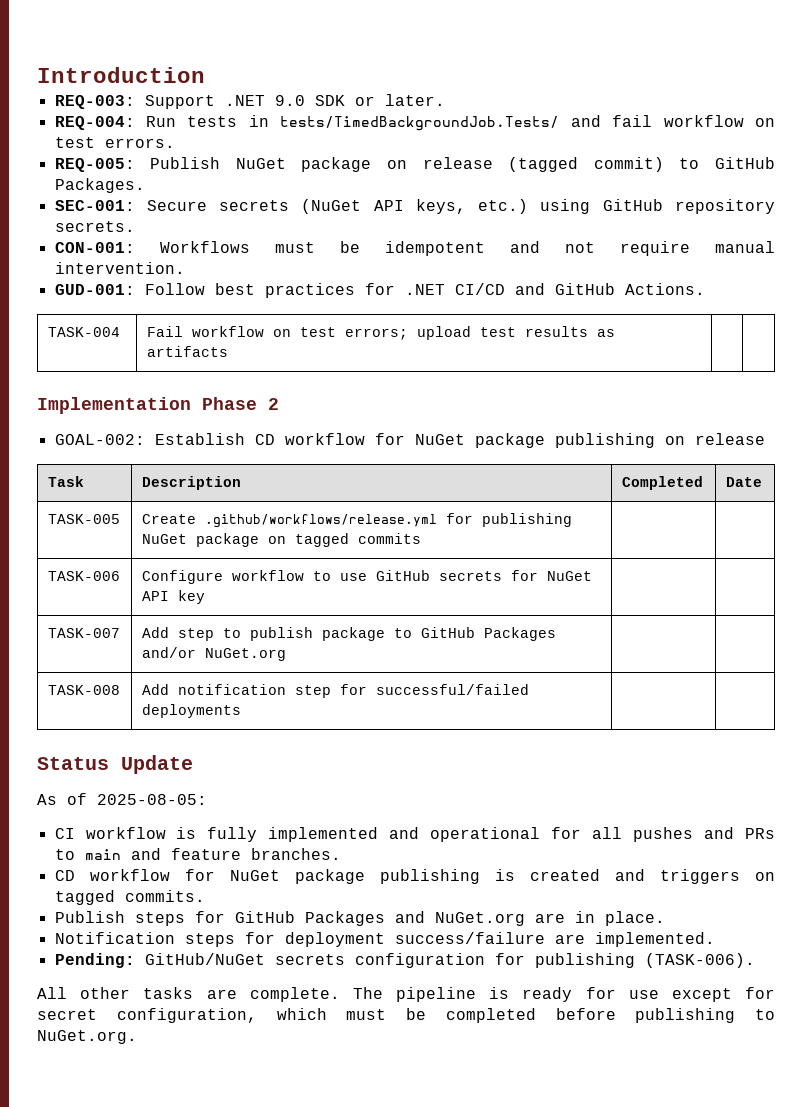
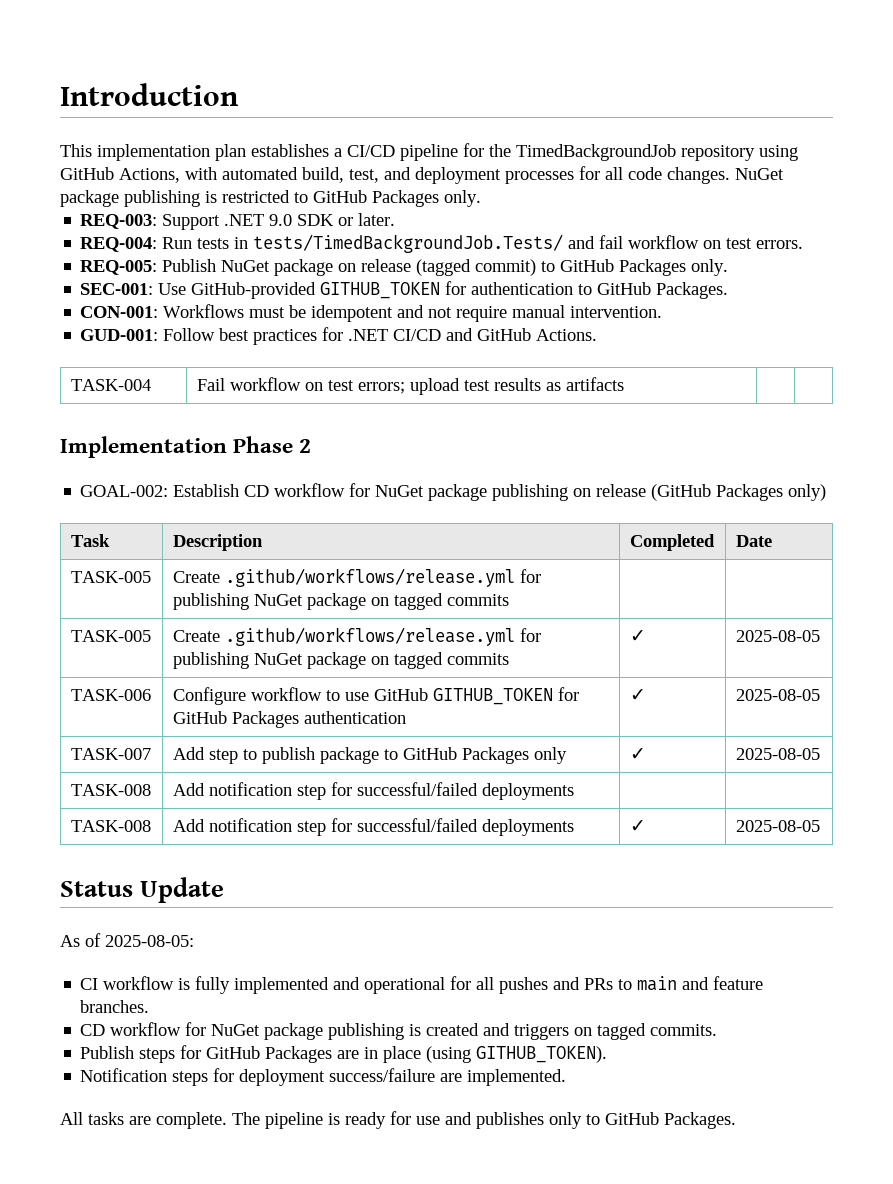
+ This implementation plan establishes a CI/CD pipeline for the TimedBackgroundJob repository using GitHub Actions, with automated build, test, and deployment processes for all code changes. NuGet package publishing is restricted to GitHub Packages only.
- REQ-005: Publish NuGet package on release (tagged commit) to GitHub Packages.
+ REQ-005: Publish NuGet package on release (tagged commit) to GitHub Packages only.
- SEC-001: Secure secrets (NuGet API keys, etc.) using GitHub repository secrets.
+ SEC-001: Use GitHub-provided GITHUB_TOKEN for authentication to GitHub Packages.
- GOAL-002: Establish CD workflow for NuGet package publishing on release
+ GOAL-002: Establish CD workflow for NuGet package publishing on release (GitHub Packages only)
+ TASK-005 | Create .github/workflows/release.yml for publishing NuGet package on tagged commits | ✓ | 2025-08-05
- TASK-006 | Configure workflow to use GitHub secrets for NuGet API key | |
+ TASK-006 | Configure workflow to use GitHub GITHUB_TOKEN for GitHub Packages authentication | ✓ | 2025-08-05
- TASK-007 | Add step to publish package to GitHub Packages and/or NuGet.org | |
+ TASK-007 | Add step to publish package to GitHub Packages only | ✓ | 2025-08-05
  TASK-008 | Add notification step for successful/failed deployments | |
+ TASK-008 | Add notification step for successful/failed deployments | ✓ | 2025-08-05
- Publish steps for GitHub Packages and NuGet.org are in place.
+ Publish steps for GitHub Packages are in place (using GITHUB_TOKEN).
- Pending: GitHub/NuGet secrets configuration for publishing (TASK-006).
- All other tasks are complete.
+ All tasks are complete.
- The pipeline is ready for use except for secret configuration, which must be completed before publishing to NuGet.org.
+ The pipeline is ready for use and publishes only to GitHub Packages.

